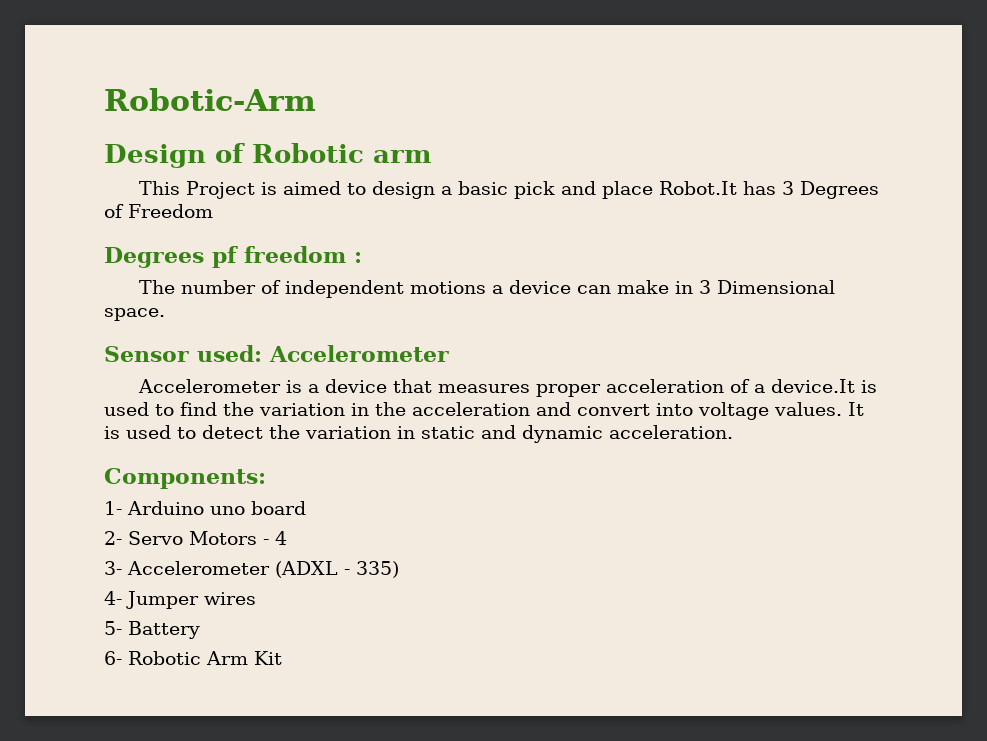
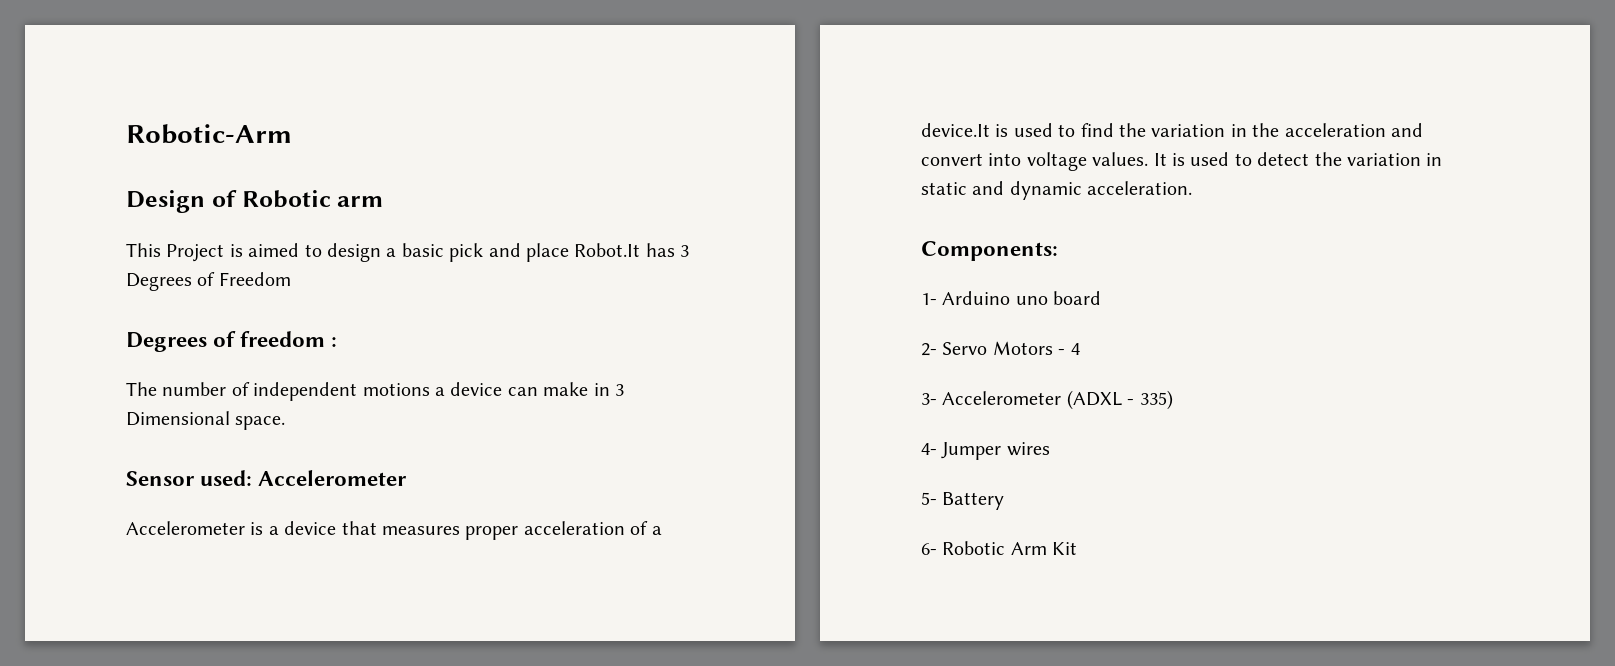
- Degrees pf freedom :
+ Degrees of freedom :

